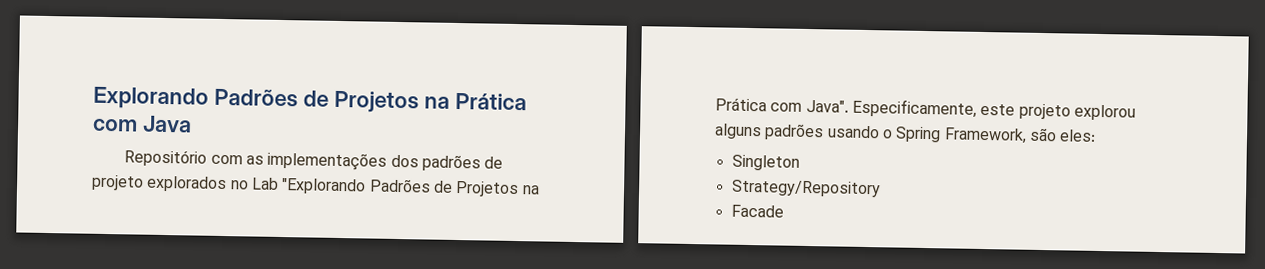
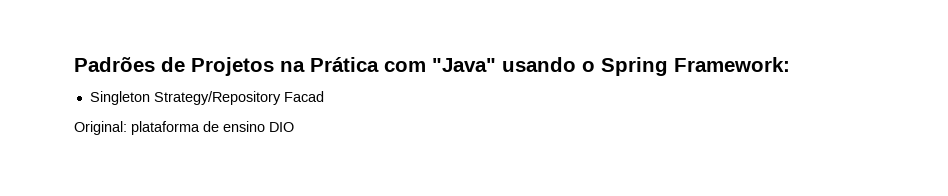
- Explorando Padrões de Projetos na Prática com Java
- Repositório com as implementações dos padrões de projeto explorados no Lab "Explorando Padrões de Projetos na Prática com Java". Especificamente, este projeto explorou alguns padrões usando o Spring Framework, são eles:
- Singleton
- Strategy/Repository
- Facade
+ Padrões de Projetos na Prática com "Java" usando o Spring Framework:
+ Singleton Strategy/Repository Facad
+ Original: plataforma de ensino DIO

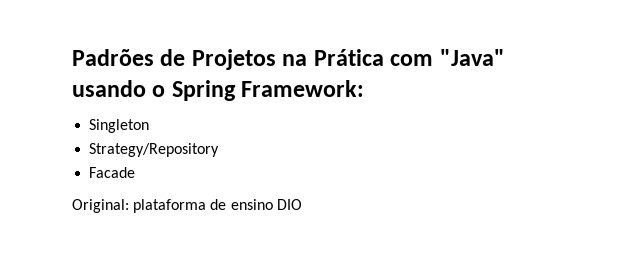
- Singleton Strategy/Repository Facad
+ Singleton
+ Strategy/Repository
+ Facade

